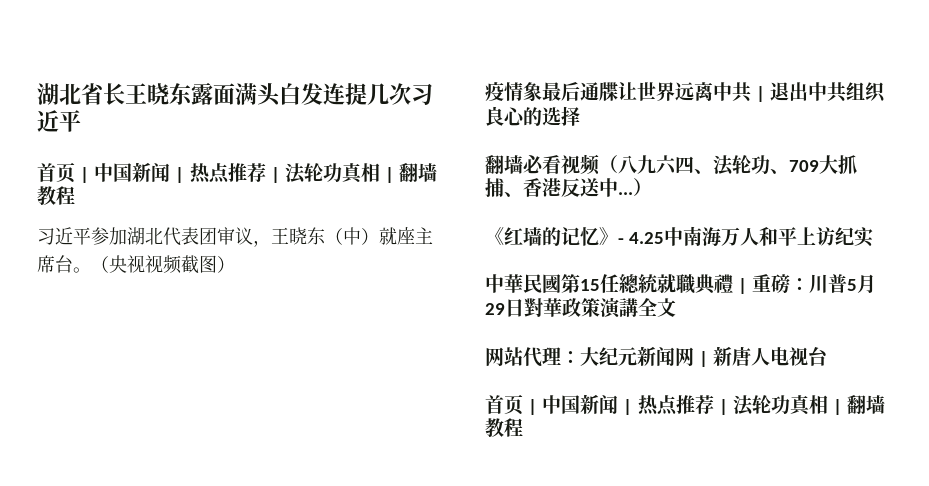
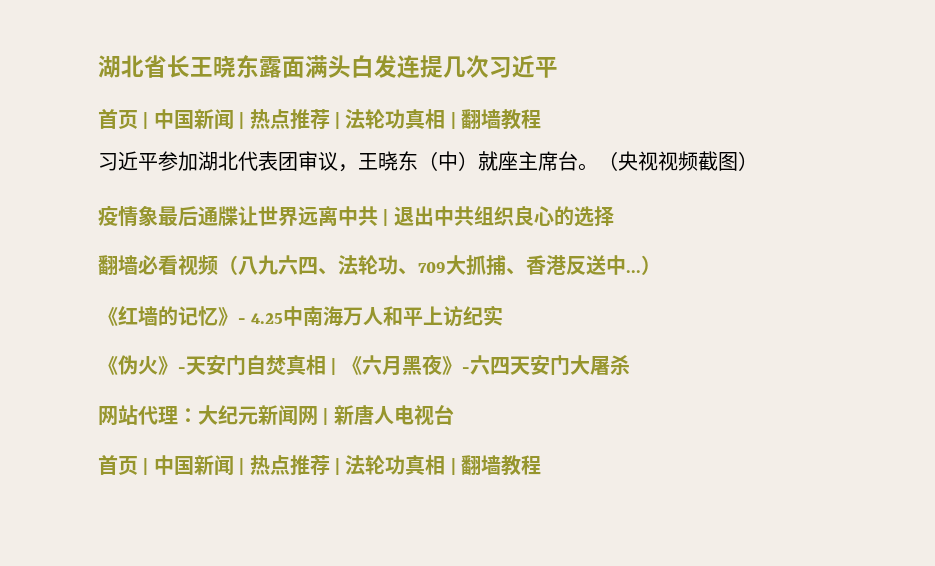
- 中華民國第15任總統就職典禮 | 重磅：川普5月29日對華政策演講全文
+ 《伪火》-天安门自焚真相 | 《六月黑夜》-六四天安门大屠杀

